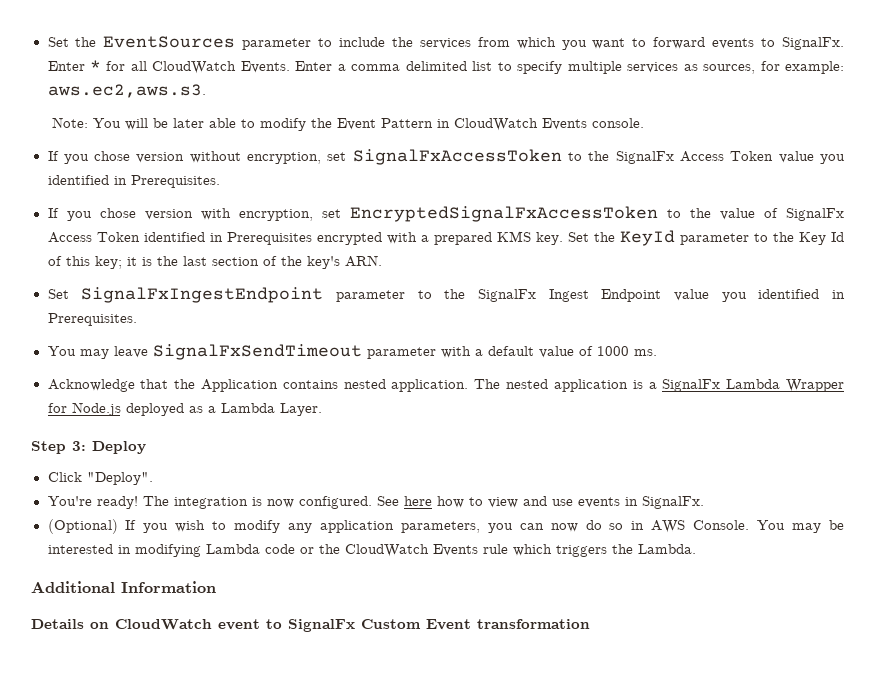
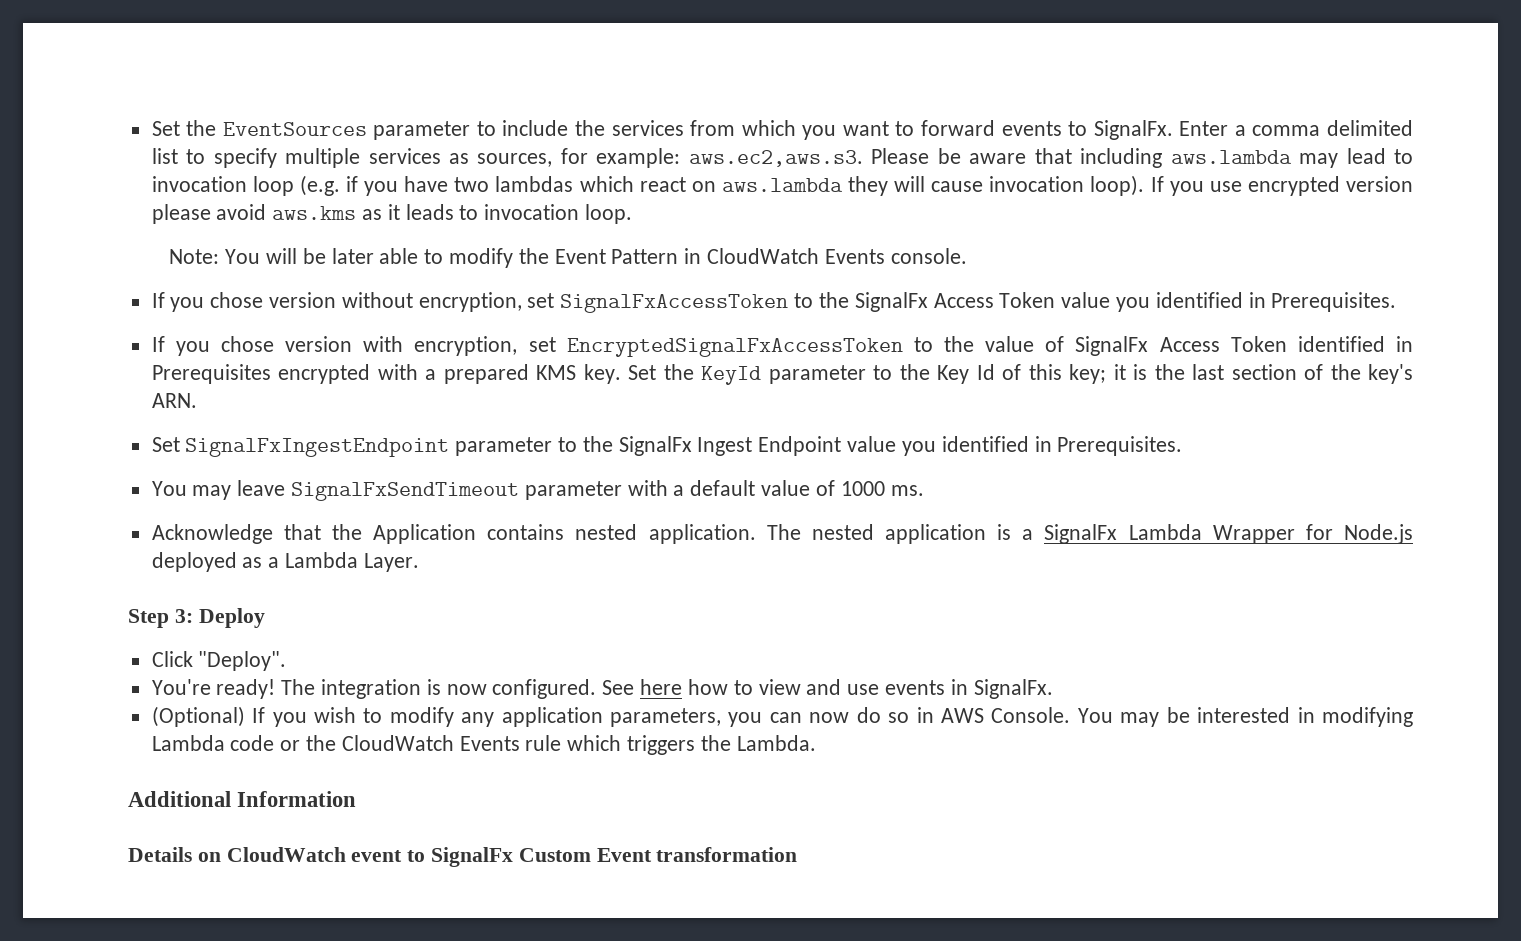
- Enter * for all CloudWatch Events. Enter a comma delimited list to specify multiple services as sources, for example: aws.ec2,aws.s3.
+ Enter a comma delimited list to specify multiple services as sources, for example: aws.ec2,aws.s3. Please be aware that including aws.lambda may lead to invocation loop (e.g. if you have two lambdas which react on aws.lambda they will cause invocation loop). If you use encrypted version please avoid aws.kms as it leads to invocation loop.

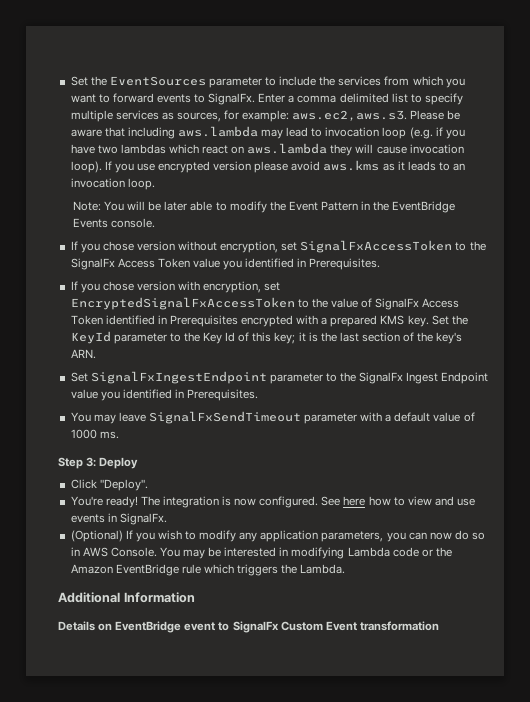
- If you use encrypted version please avoid aws.kms as it leads to invocation loop.
+ If you use encrypted version please avoid aws.kms as it leads to an invocation loop.
- Note: You will be later able to modify the Event Pattern in CloudWatch Events console.
+ Note: You will be later able to modify the Event Pattern in the EventBridge Events console.
- Acknowledge that the Application contains nested application. The nested application is a SignalFx Lambda Wrapper for Node.js deployed as a Lambda Layer.
- You may be interested in modifying Lambda code or the CloudWatch Events rule which triggers the Lambda.
+ You may be interested in modifying Lambda code or the Amazon EventBridge rule which triggers the Lambda.
- Details on CloudWatch event to SignalFx Custom Event transformation
+ Details on EventBridge event to SignalFx Custom Event transformation

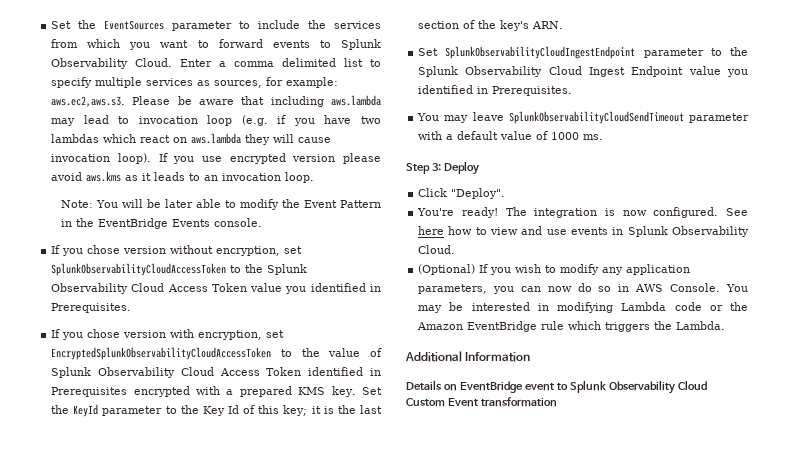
- Set the EventSources parameter to include the services from which you want to forward events to SignalFx.
+ Set the EventSources parameter to include the services from which you want to forward events to Splunk Observability Cloud.
- If you chose version without encryption, set SignalFxAccessToken to the SignalFx Access Token value you identified in Prerequisites.
+ If you chose version without encryption, set SplunkObservabilityCloudAccessToken to the Splunk Observability Cloud Access Token value you identified in Prerequisites.
- If you chose version with encryption, set EncryptedSignalFxAccessToken to the value of SignalFx Access Token identified in Prerequisites encrypted with a prepared KMS key.
+ If you chose version with encryption, set EncryptedSplunkObservabilityCloudAccessToken to the value of Splunk Observability Cloud Access Token identified in Prerequisites encrypted with a prepared KMS key.
- Set SignalFxIngestEndpoint parameter to the SignalFx Ingest Endpoint value you identified in Prerequisites.
+ Set SplunkObservabilityCloudIngestEndpoint parameter to the Splunk Observability Cloud Ingest Endpoint value you identified in Prerequisites.
- You may leave SignalFxSendTimeout parameter with a default value of 1000 ms.
+ You may leave SplunkObservabilityCloudSendTimeout parameter with a default value of 1000 ms.
- See here how to view and use events in SignalFx.
+ See here how to view and use events in Splunk Observability Cloud.
- Details on EventBridge event to SignalFx Custom Event transformation
+ Details on EventBridge event to Splunk Observability Cloud Custom Event transformation

